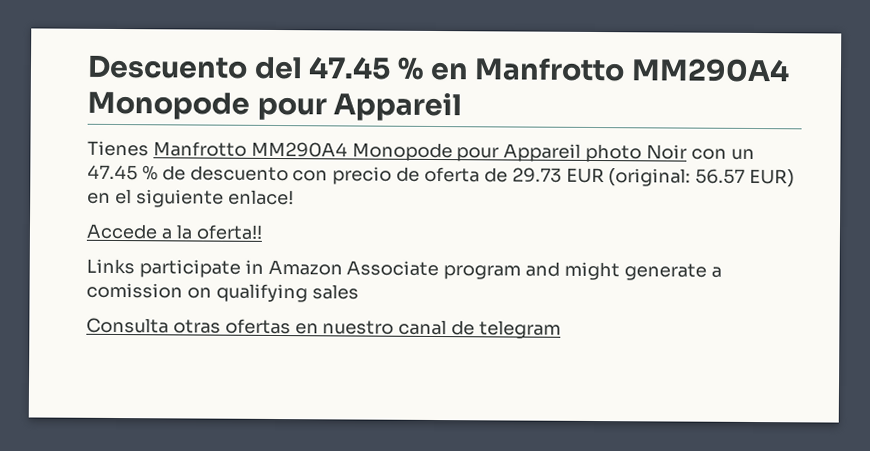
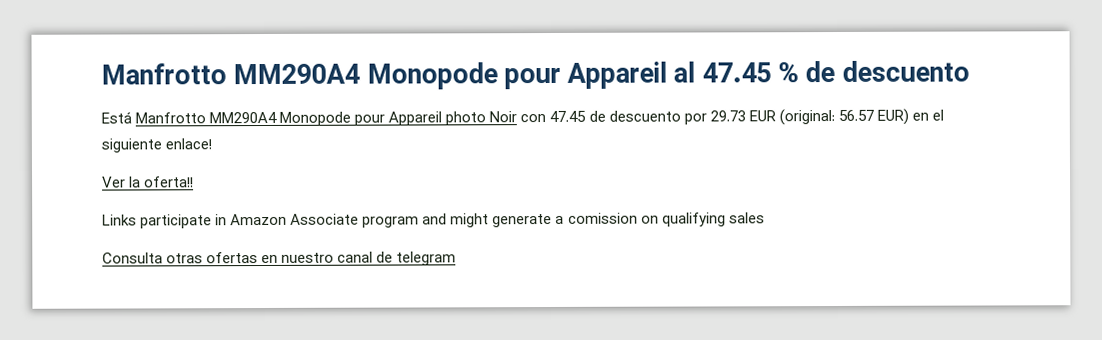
- Descuento del 47.45 % en Manfrotto MM290A4 Monopode pour Appareil
- Tienes Manfrotto MM290A4 Monopode pour Appareil photo Noir con un 47.45 % de descuento con precio de oferta de 29.73 EUR (original: 56.57 EUR) en el siguiente enlace!
+ Manfrotto MM290A4 Monopode pour Appareil al 47.45 % de descuento
+ Está Manfrotto MM290A4 Monopode pour Appareil photo Noir con 47.45 de descuento por 29.73 EUR (original: 56.57 EUR) en el siguiente enlace!
- Accede a la oferta!!
+ Ver la oferta!!

